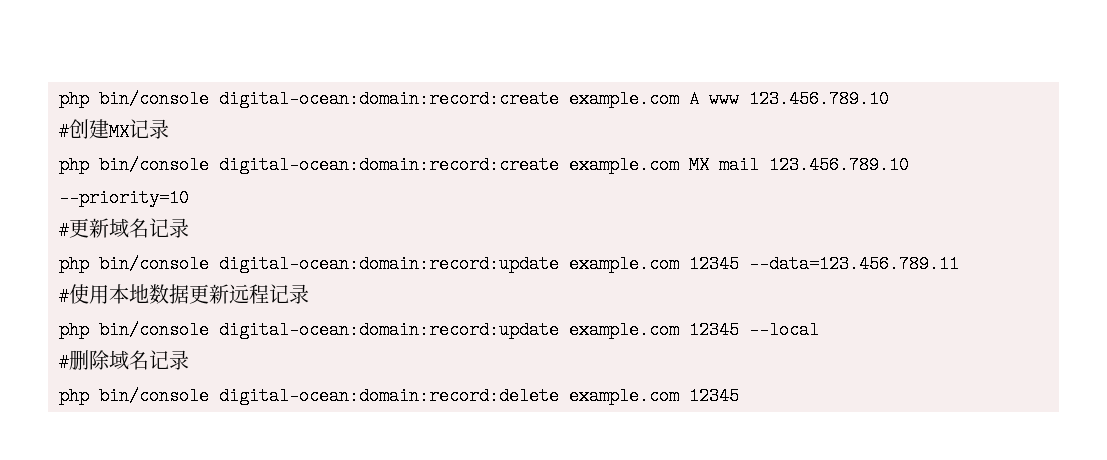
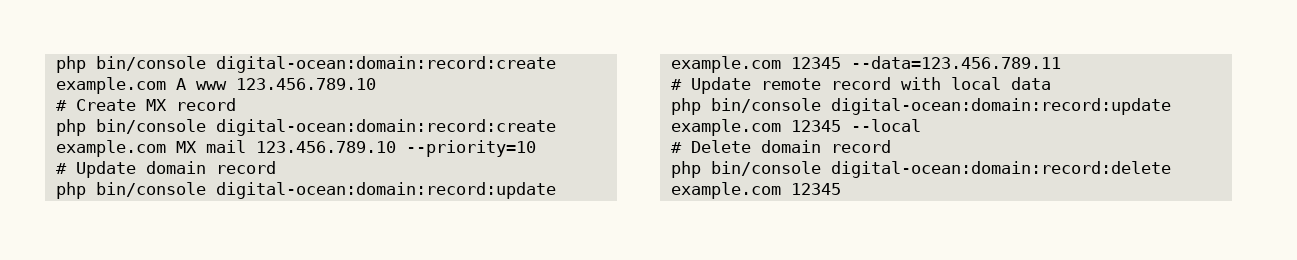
- #创建MX记录
+ # Create MX record
- #更新域名记录
+ # Update domain record
- #使用本地数据更新远程记录
+ # Update remote record with local data
- #删除域名记录
+ # Delete domain record

